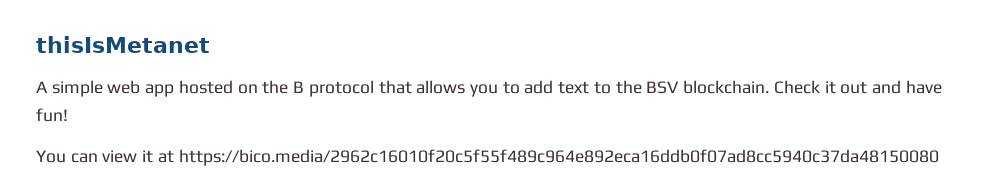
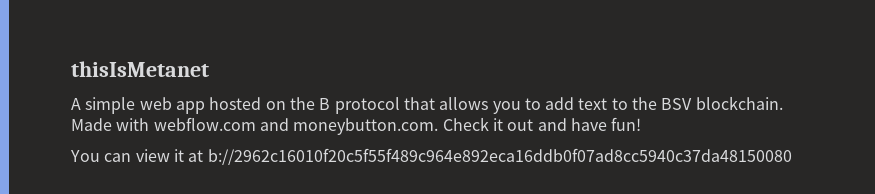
- Check it out and have fun!
+ Made with webflow.com and moneybutton.com. Check it out and have fun!
- You can view it at https://bico.media/2962c16010f20c5f55f489c964e892eca16ddb0f07ad8cc5940c37da48150080
+ You can view it at b://2962c16010f20c5f55f489c964e892eca16ddb0f07ad8cc5940c37da48150080

